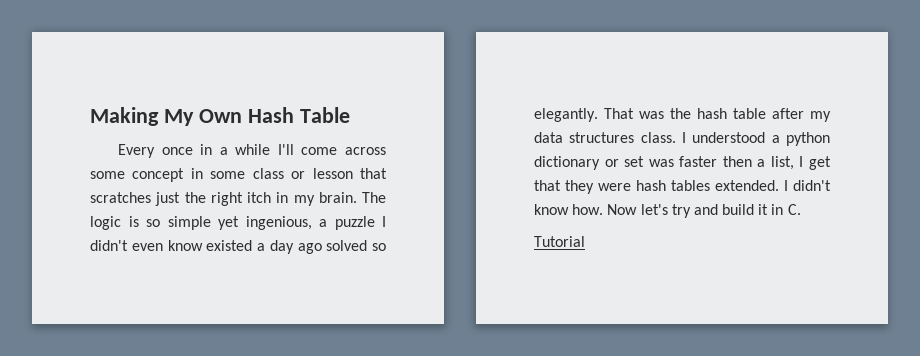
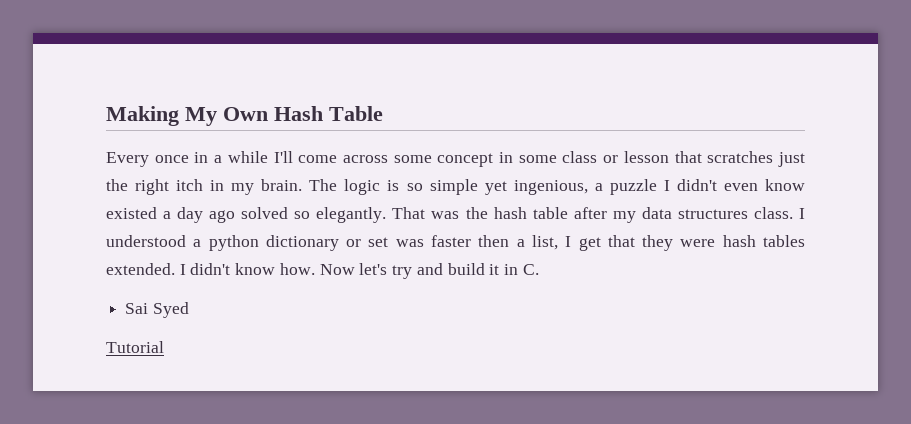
+ Sai Syed

